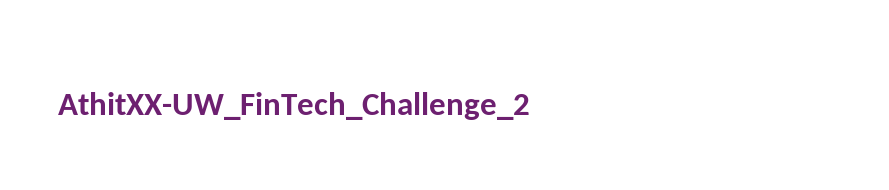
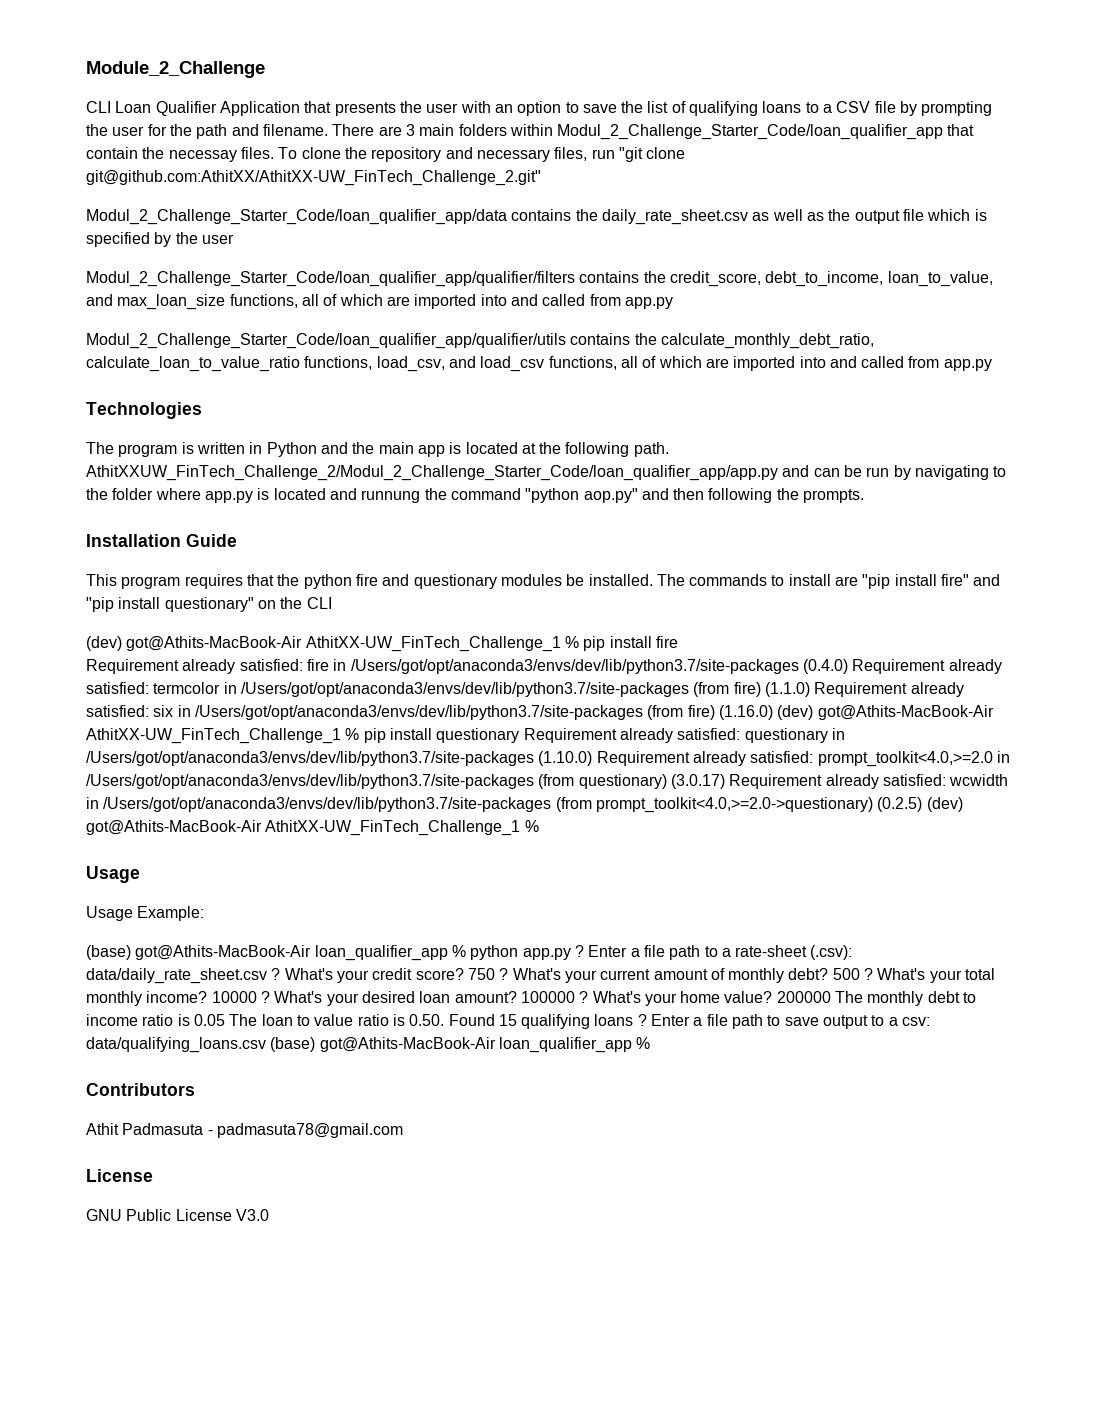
- AthitXX-UW_FinTech_Challenge_2
+ Module_2_Challenge
+ CLI Loan Qualifier Application that presents the user with an option to save the list of qualifying loans to a CSV file by prompting the user for the path and filename. There are 3 main folders within Modul_2_Challenge_Starter_Code/loan_qualifier_app that contain the necessay files. To clone the repository and necessary files, run "git clone git@github.com:AthitXX/AthitXX-UW_FinTech_Challenge_2.git"
+ Modul_2_Challenge_Starter_Code/loan_qualifier_app/data contains the daily_rate_sheet.csv as well as the output file which is specified by the user
+ Modul_2_Challenge_Starter_Code/loan_qualifier_app/qualifier/filters contains the credit_score, debt_to_income, loan_to_value, and max_loan_size functions, all of which are imported into and called from app.py
+ Modul_2_Challenge_Starter_Code/loan_qualifier_app/qualifier/utils contains the calculate_monthly_debt_ratio, calculate_loan_to_value_ratio functions, load_csv, and load_csv functions, all of which are imported into and called from app.py
+ Technologies
+ The program is written in Python and the main app is located at the following path. AthitXXUW_FinTech_Challenge_2/Modul_2_Challenge_Starter_Code/loan_qualifier_app/app.py and can be run by navigating to the folder where app.py is located and runnung the command "python aop.py" and then following the prompts.
+ Installation Guide
+ This program requires that the python fire and questionary modules be installed. The commands to install are "pip install fire" and "pip install questionary" on the CLI
+ (dev) got@Athits-MacBook-Air AthitXX-UW_FinTech_Challenge_1 % pip install fire
+ Requirement already satisfied: fire in /Users/got/opt/anaconda3/envs/dev/lib/python3.7/site-packages (0.4.0) Requirement already satisfied: termcolor in /Users/got/opt/anaconda3/envs/dev/lib/python3.7/site-packages (from fire) (1.1.0) Requirement already satisfied: six in /Users/got/opt/anaconda3/envs/dev/lib/python3.7/site-packages (from fire) (1.16.0) (dev) got@Athits-MacBook-Air AthitXX-UW_FinTech_Challenge_1 % pip install questionary Requirement already satisfied: questionary in /Users/got/opt/anaconda3/envs/dev/lib/python3.7/site-packages (1.10.0) Requirement already satisfied: prompt_toolkit<4.0,>=2.0 in /Users/got/opt/anaconda3/envs/dev/lib/python3.7/site-packages (from questionary) (3.0.17) Requirement already satisfied: wcwidth in /Users/got/opt/anaconda3/envs/dev/lib/python3.7/site-packages (from prompt_toolkit<4.0,>=2.0->questionary) (0.2.5) (dev) got@Athits-MacBook-Air AthitXX-UW_FinTech_Challenge_1 %
+ Usage
+ Usage Example:
+ (base) got@Athits-MacBook-Air loan_qualifier_app % python app.py ? Enter a file path to a rate-sheet (.csv): data/daily_rate_sheet.csv ? What's your credit score? 750 ? What's your current amount of monthly debt? 500 ? What's your total monthly income? 10000 ? What's your desired loan amount? 100000 ? What's your home value? 200000 The monthly debt to income ratio is 0.05 The loan to value ratio is 0.50. Found 15 qualifying loans ? Enter a file path to save output to a csv: data/qualifying_loans.csv (base) got@Athits-MacBook-Air loan_qualifier_app %
+ Contributors
+ Athit Padmasuta - padmasuta78@gmail.com
+ License
+ GNU Public License V3.0

